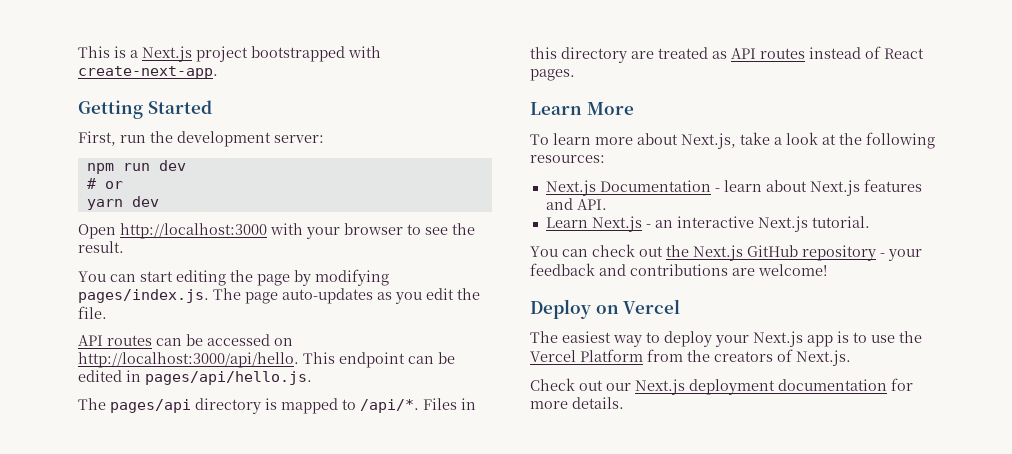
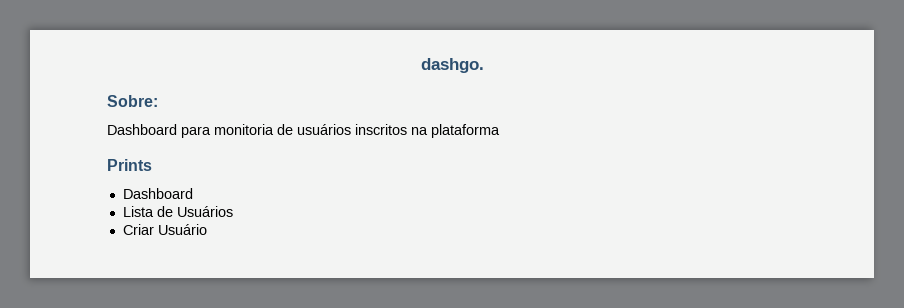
- This is a Next.js project bootstrapped with create-next-app.
- Getting Started
- First, run the development server:
- npm run dev
- # or
- yarn dev
- Open http://localhost:3000 with your browser to see the result.
- You can start editing the page by modifying pages/index.js. The page auto-updates as you edit the file.
- API routes can be accessed on http://localhost:3000/api/hello. This endpoint can be edited in pages/api/hello.js.
- The pages/api directory is mapped to /api/*. Files in this directory are treated as API routes instead of React pages.
- Learn More
- To learn more about Next.js, take a look at the following resources:
- Next.js Documentation - learn about Next.js features and API.
- Learn Next.js - an interactive Next.js tutorial.
- You can check out the Next.js GitHub repository - your feedback and contributions are welcome!
- Deploy on Vercel
- The easiest way to deploy your Next.js app is to use the Vercel Platform from the creators of Next.js.
- Check out our Next.js deployment documentation for more details.
+ dashgo.
+ Sobre:
+ Dashboard para monitoria de usuários inscritos na plataforma
+ Prints
+ Dashboard
+ Lista de Usuários
+ Criar Usuário

